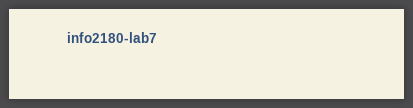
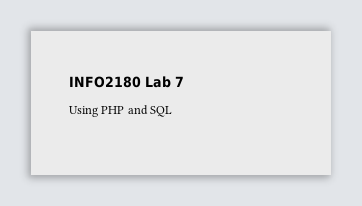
- info2180-lab7
+ INFO2180 Lab 7
+ Using PHP and SQL

